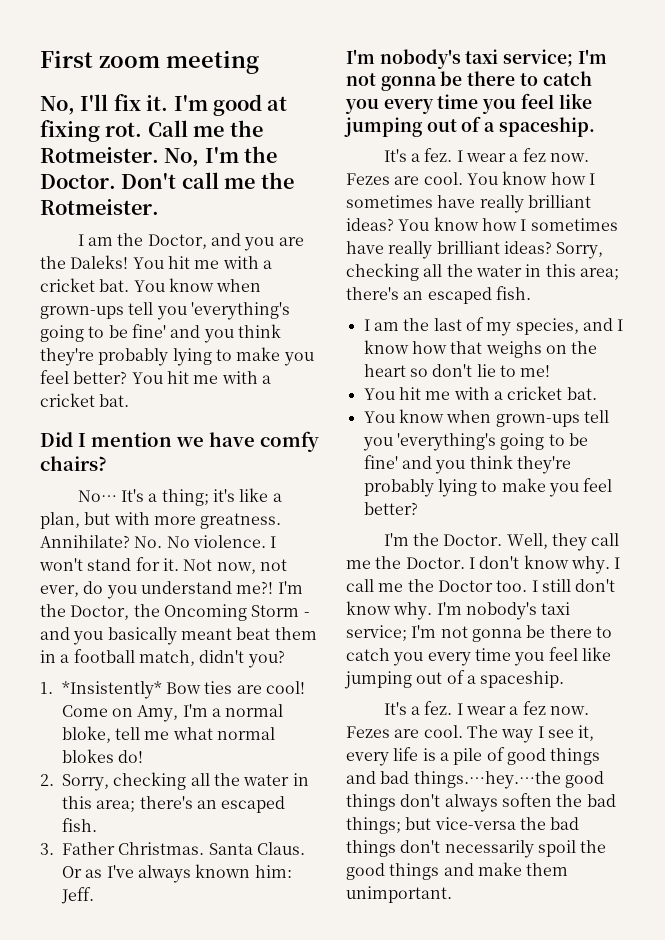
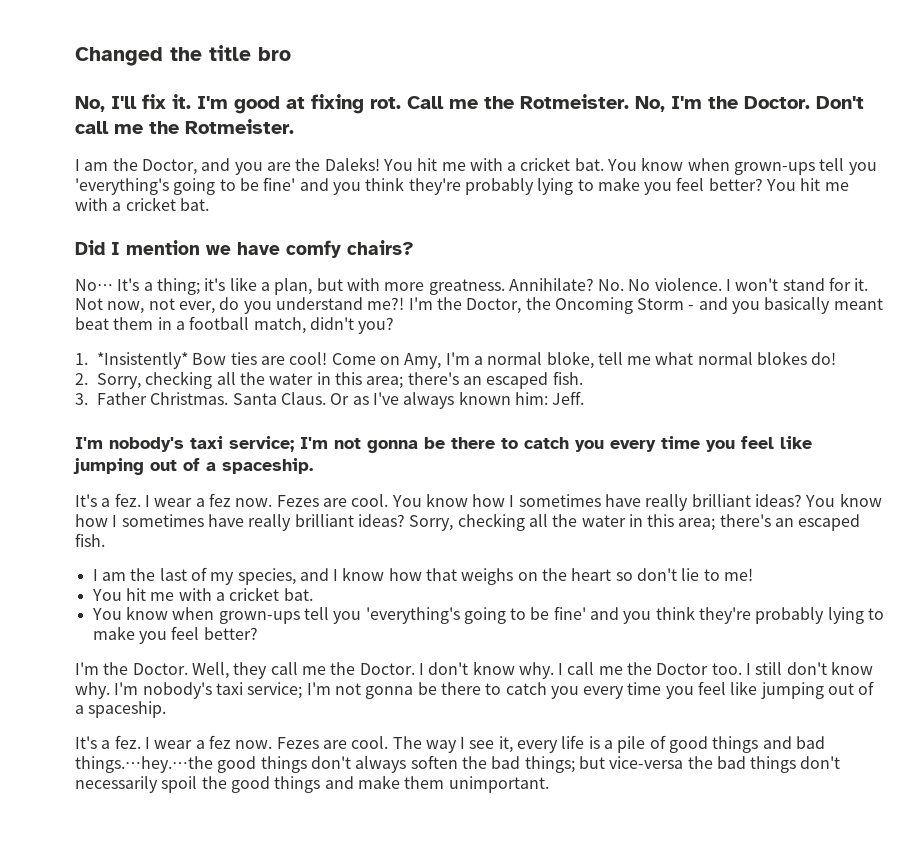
- First zoom meeting
+ Changed the title bro

